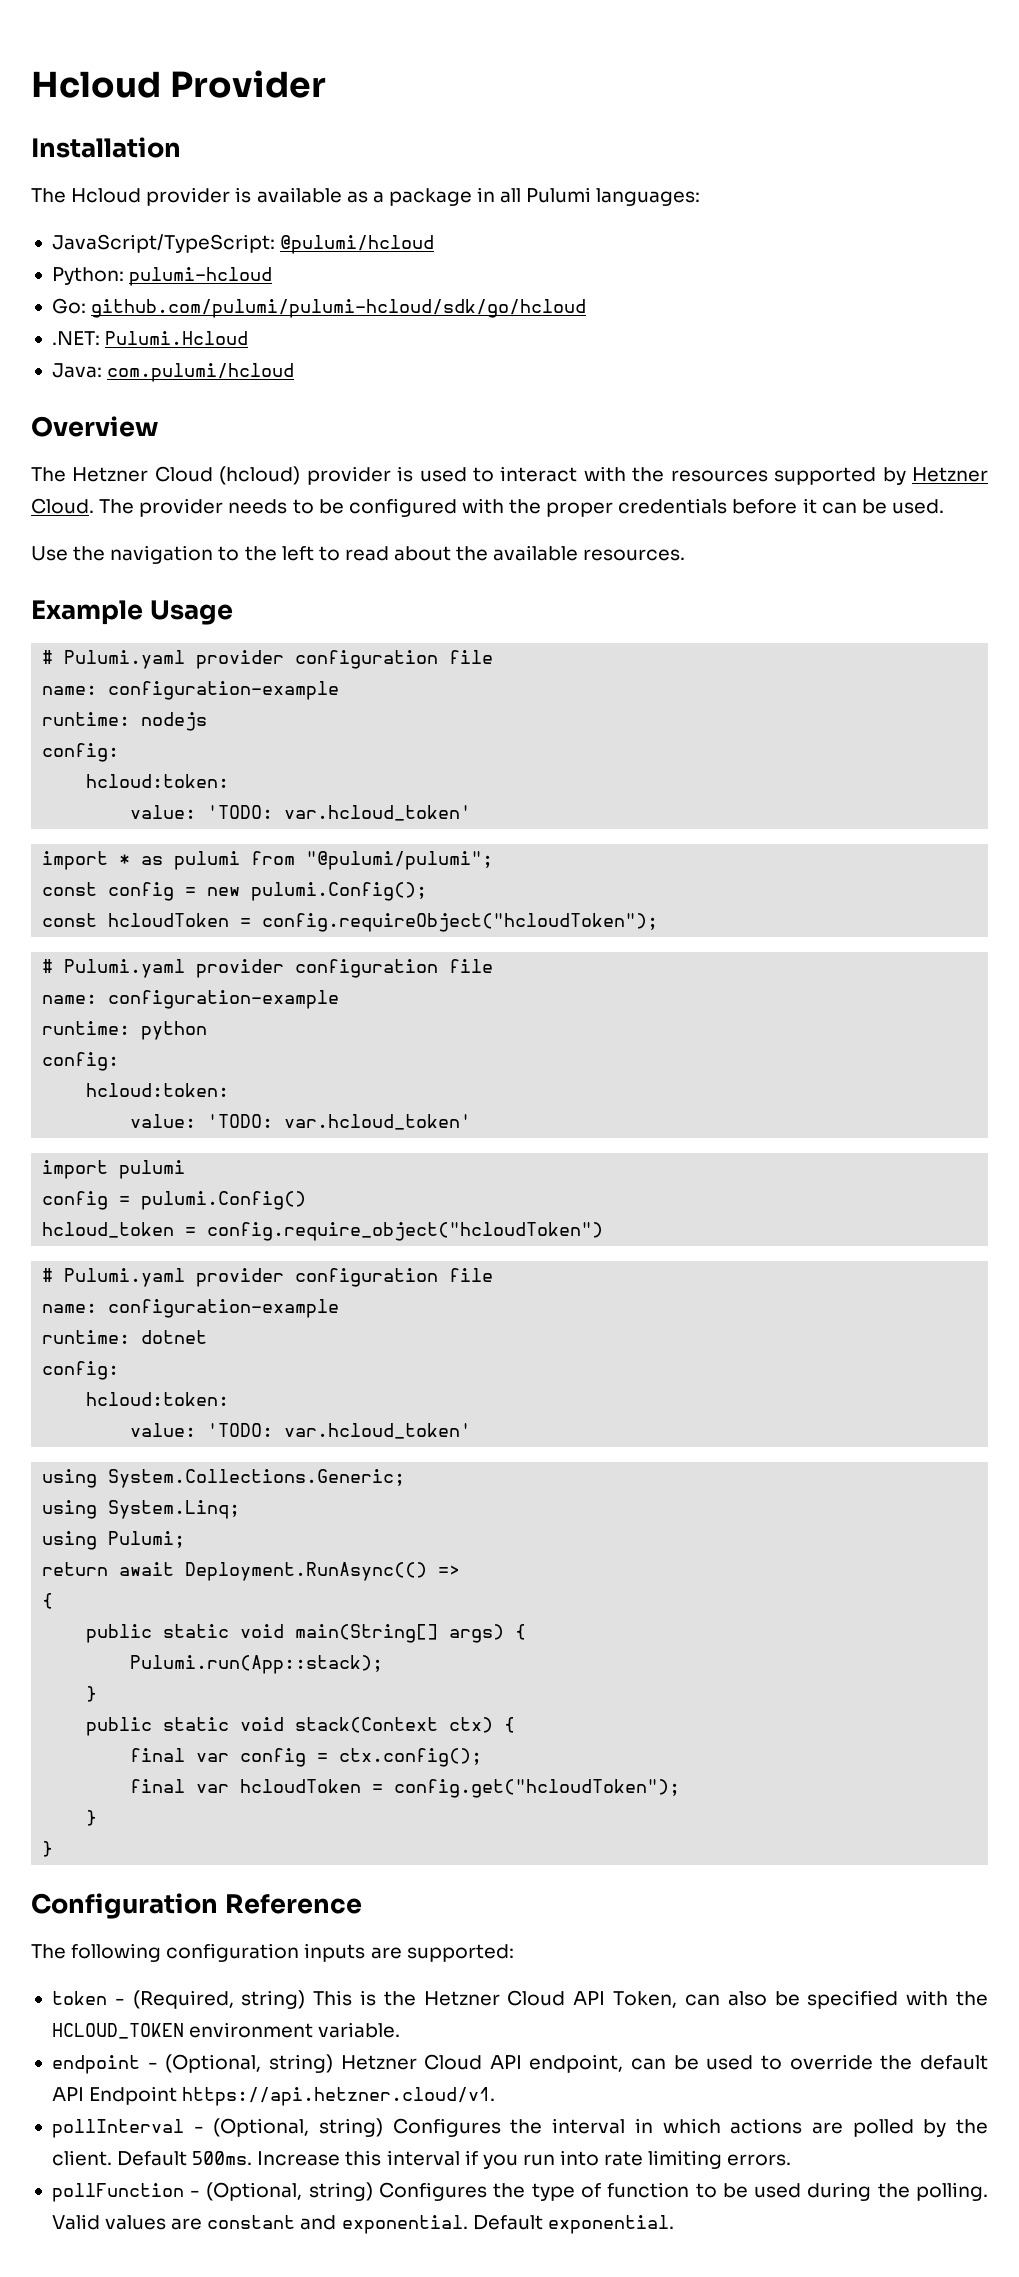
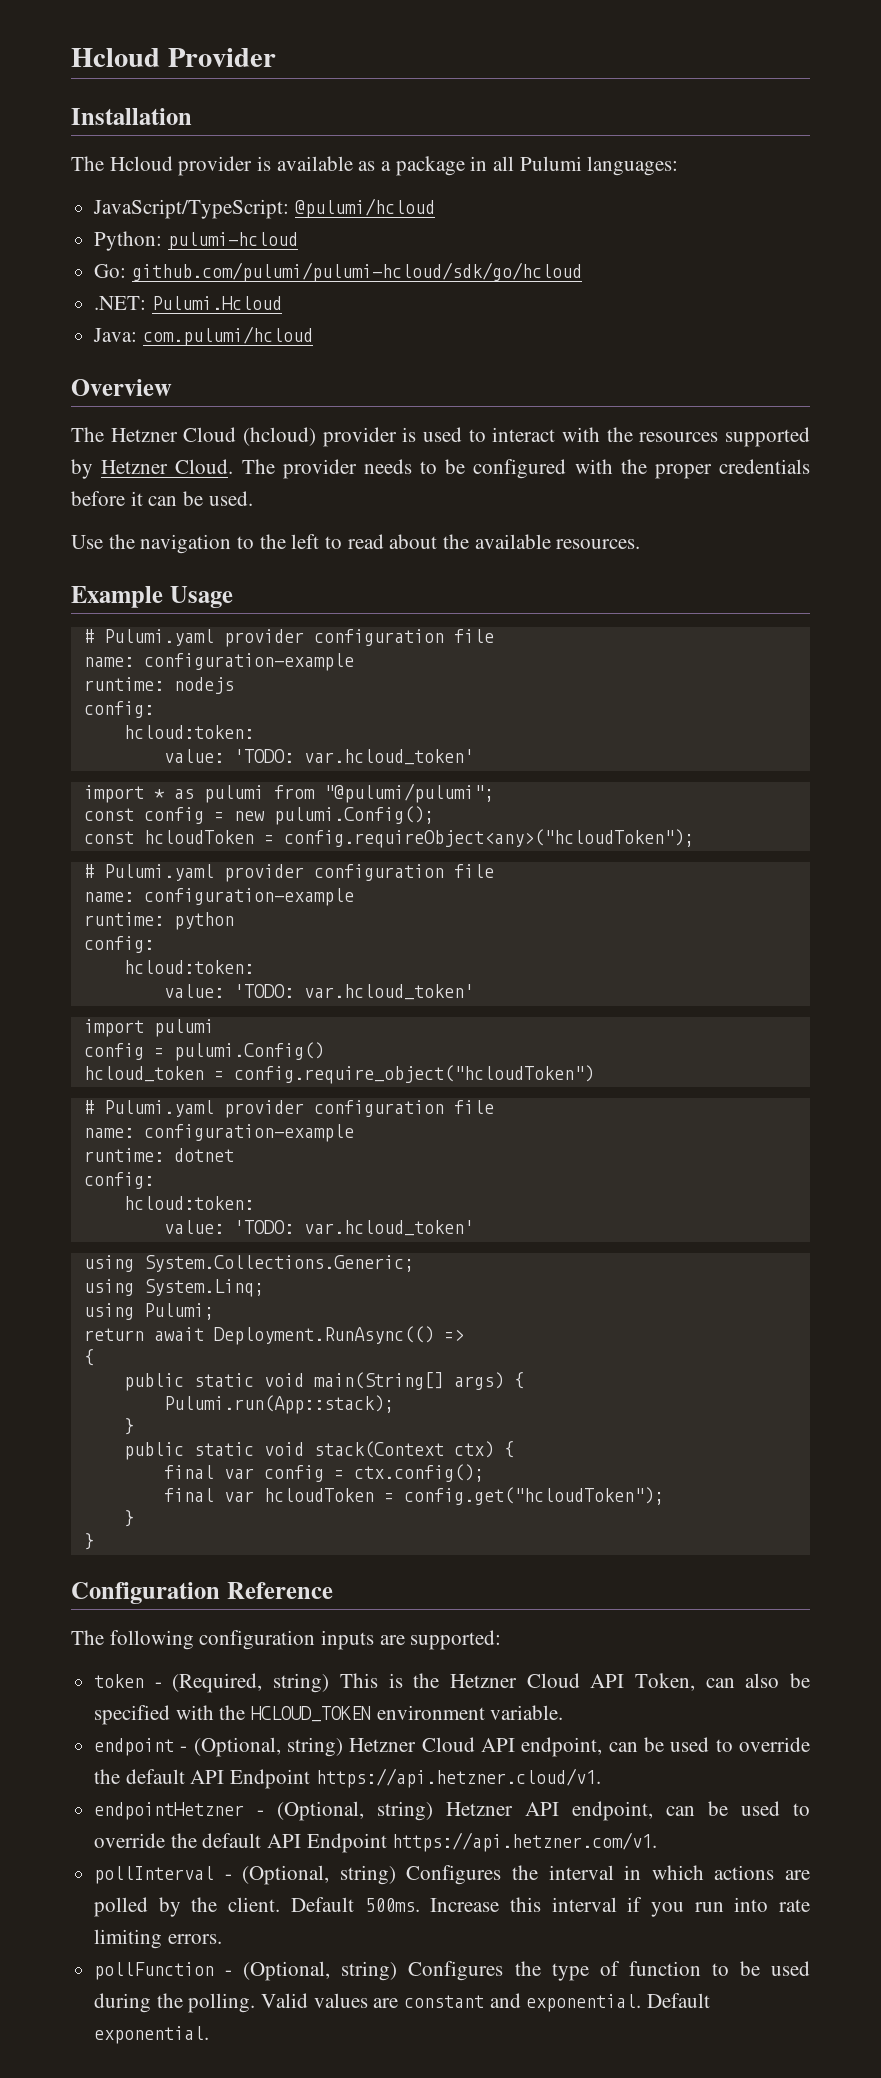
- const hcloudToken = config.requireObject("hcloudToken");
+ const hcloudToken = config.requireObject<any>("hcloudToken");
+ endpointHetzner - (Optional, string) Hetzner API endpoint, can be used to override the default API Endpoint https://api.hetzner.com/v1.

